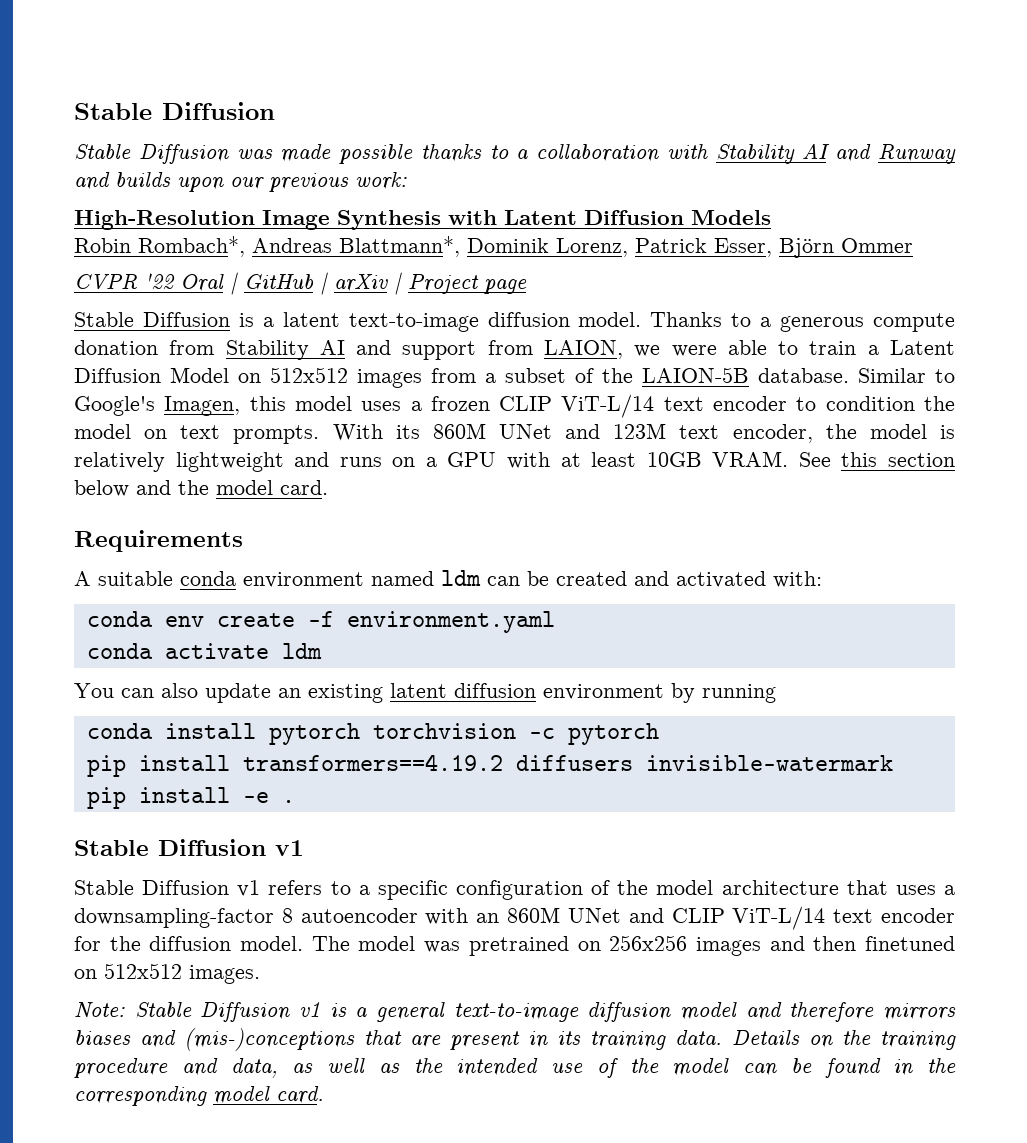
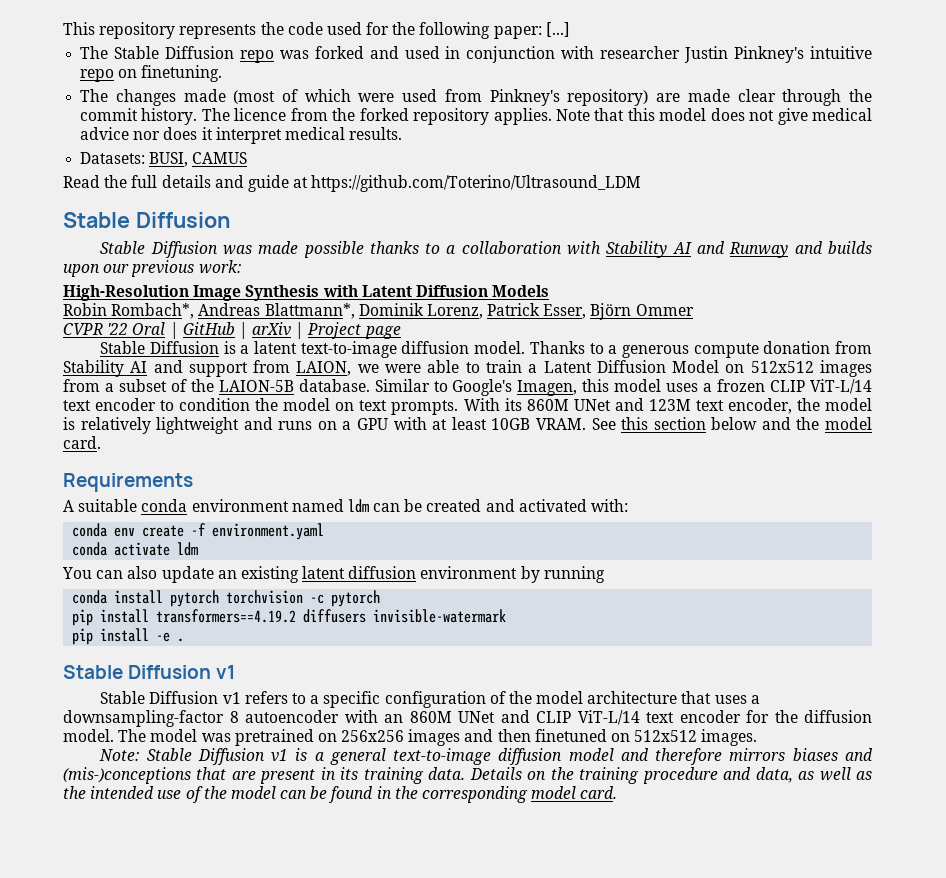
+ This repository represents the code used for the following paper: [...]
+ The Stable Diffusion repo was forked and used in conjunction with researcher Justin Pinkney's intuitive repo on finetuning.
+ The changes made (most of which were used from Pinkney's repository) are made clear through the commit history. The licence from the forked repository applies. Note that this model does not give medical advice nor does it interpret medical results.
+ Datasets: BUSI, CAMUS
+ Read the full details and guide at https://github.com/Toterino/Ultrasound_LDM

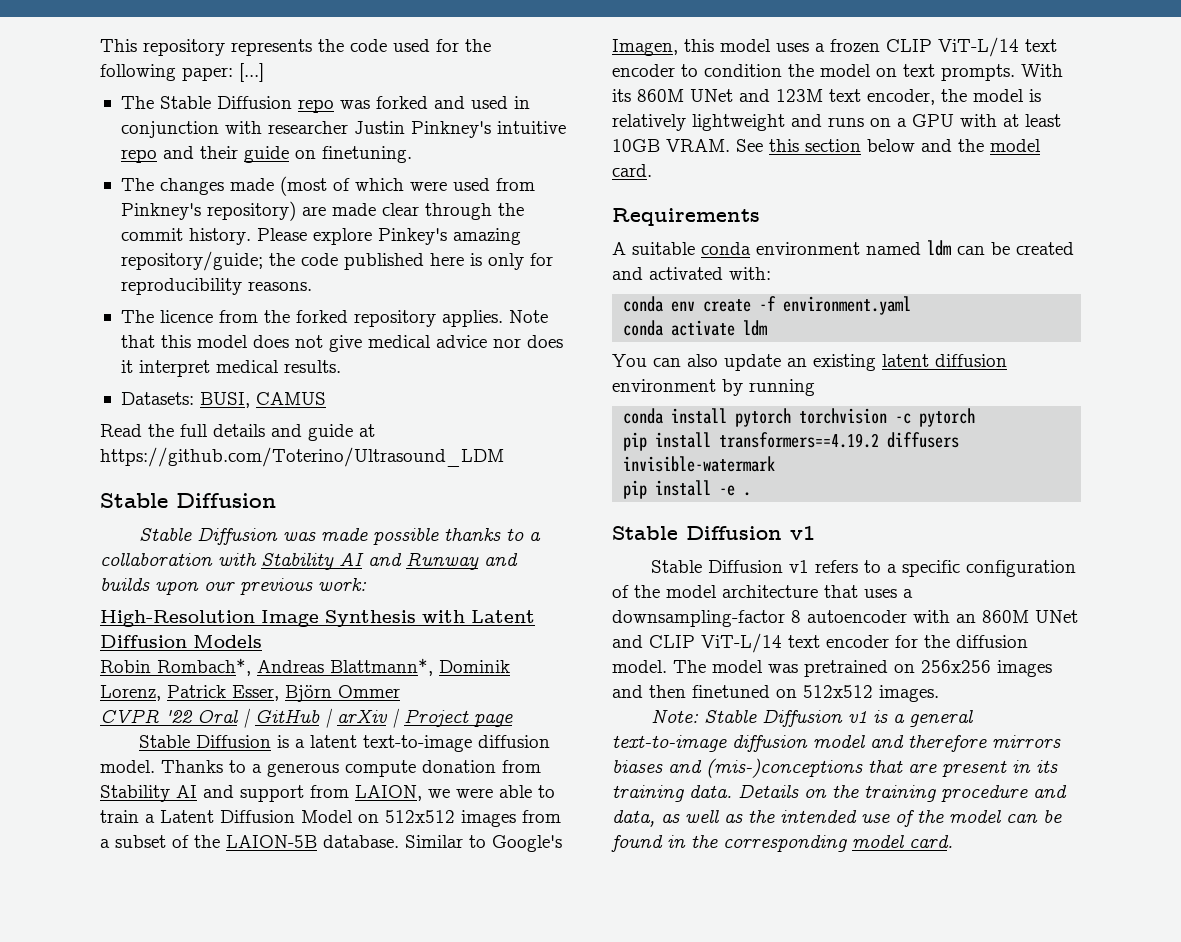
- The Stable Diffusion repo was forked and used in conjunction with researcher Justin Pinkney's intuitive repo on finetuning.
+ The Stable Diffusion repo was forked and used in conjunction with researcher Justin Pinkney's intuitive repo and their guide on finetuning.
- The changes made (most of which were used from Pinkney's repository) are made clear through the commit history. The licence from the forked repository applies.
+ The changes made (most of which were used from Pinkney's repository) are made clear through the commit history. Please explore Pinkey's amazing repository/guide; the code published here is only for reproducibility reasons.
+ The licence from the forked repository applies.

